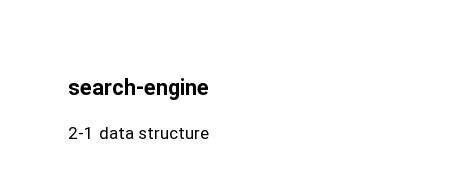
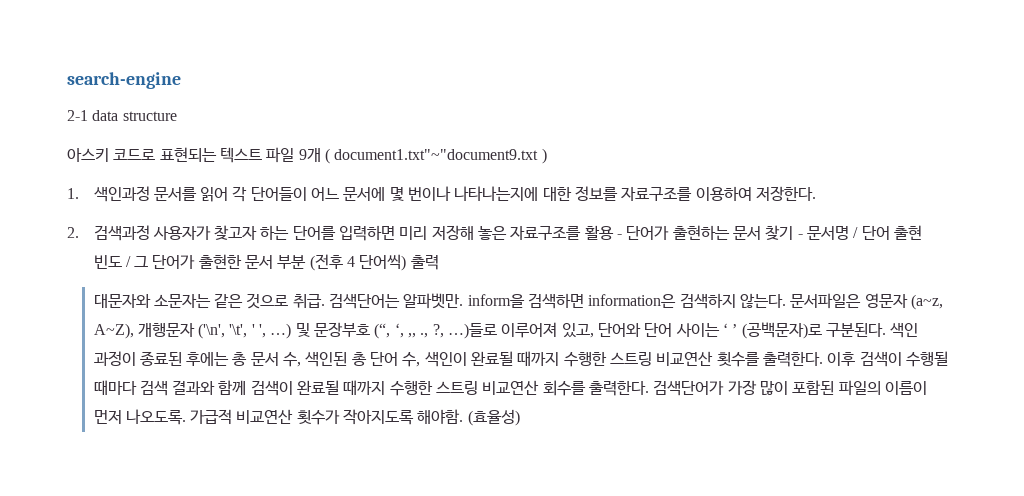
+ 아스키 코드로 표현되는 텍스트 파일 9개 ( document1.txt"~"document9.txt )
+ 1. 색인과정 문서를 읽어 각 단어들이 어느 문서에 몇 번이나 나타나는지에 대한 정보를 자료구조를 이용하여 저장한다.
+ 2. 검색과정 사용자가 찾고자 하는 단어를 입력하면 미리 저장해 놓은 자료구조를 활용 - 단어가 출현하는 문서 찾기 - 문서명 / 단어 출현 빈도 / 그 단어가 출현한 문서 부분 (전후 4 단어씩) 출력
+ 대문자와 소문자는 같은 것으로 취급. 검색단어는 알파벳만. inform을 검색하면 information은 검색하지 않는다. 문서파일은 영문자 (a~z, A~Z), 개행문자 ('\n', '\t', ' ', …) 및 문장부호 (“, ‘, ,, ., ?, …)들로 이루어져 있고, 단어와 단어 사이는 ‘ ’ (공백문자)로 구분된다. 색인 과정이 종료된 후에는 총 문서 수, 색인된 총 단어 수, 색인이 완료될 때까지 수행한 스트링 비교연산 횟수를 출력한다. 이후 검색이 수행될 때마다 검색 결과와 함께 검색이 완료될 때까지 수행한 스트링 비교연산 회수를 출력한다. 검색단어가 가장 많이 포함된 파일의 이름이 먼저 나오도록. 가급적 비교연산 횟수가 작아지도록 해야함. (효율성)

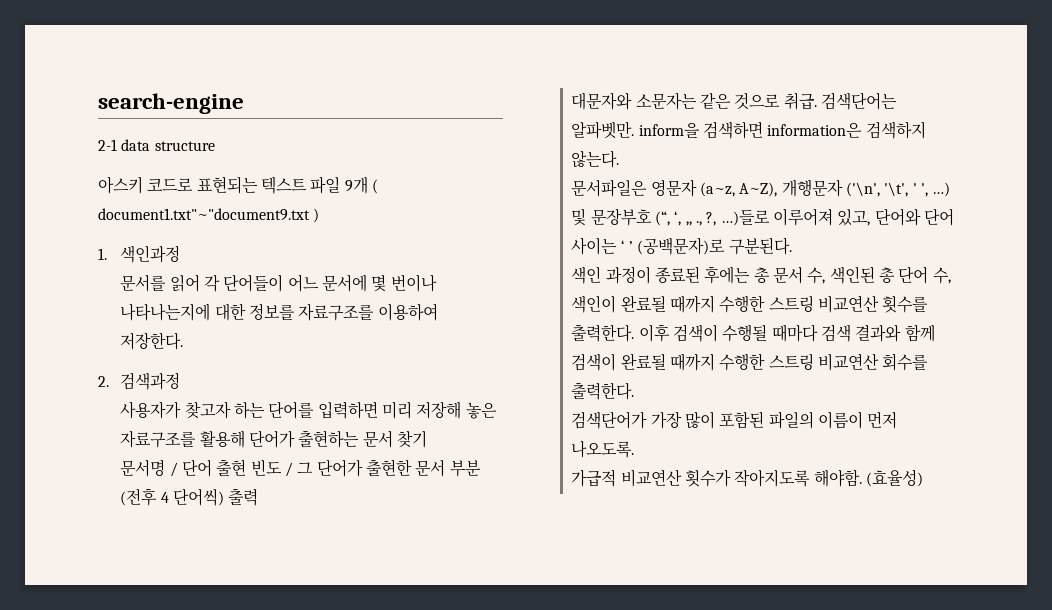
- 1. 색인과정 문서를 읽어 각 단어들이 어느 문서에 몇 번이나 나타나는지에 대한 정보를 자료구조를 이용하여 저장한다.
+ 1. 색인과정
+ 문서를 읽어 각 단어들이 어느 문서에 몇 번이나 나타나는지에 대한 정보를 자료구조를 이용하여 저장한다.
- 2. 검색과정 사용자가 찾고자 하는 단어를 입력하면 미리 저장해 놓은 자료구조를 활용 - 단어가 출현하는 문서 찾기 - 문서명 / 단어 출현 빈도 / 그 단어가 출현한 문서 부분 (전후 4 단어씩) 출력
+ 2. 검색과정
+ 사용자가 찾고자 하는 단어를 입력하면 미리 저장해 놓은 자료구조를 활용해 단어가 출현하는 문서 찾기
+ 문서명 / 단어 출현 빈도 / 그 단어가 출현한 문서 부분 (전후 4 단어씩) 출력
- 검색단어는 알파벳만. inform을 검색하면 information은 검색하지 않는다. 문서파일은 영문자 (a~z, A~Z), 개행문자 ('\n', '\t', ' ', …)
+ 검색단어는 알파벳만. inform을 검색하면 information은 검색하지 않는다.
+ 문서파일은 영문자 (a~z, A~Z), 개행문자 ('\n', '\t', ' ', …)
- 및 문장부호 (“, ‘, ,, ., ?, …)들로 이루어져 있고, 단어와 단어 사이는 ‘ ’ (공백문자)로 구분된다. 색인 과정이 종료된 후에는 총 문서 수, 색인된 총 단어 수, 색인이 완료될 때까지 수행한 스트링 비교연산 횟수를 출력한다.
+ 및 문장부호 (“, ‘, ,, ., ?, …)들로 이루어져 있고, 단어와 단어 사이는 ‘ ’ (공백문자)로 구분된다.
+ 색인 과정이 종료된 후에는 총 문서 수, 색인된 총 단어 수, 색인이 완료될 때까지 수행한 스트링 비교연산 횟수를 출력한다.
- 이후 검색이 수행될 때마다 검색 결과와 함께 검색이 완료될 때까지 수행한 스트링 비교연산 회수를 출력한다. 검색단어가 가장 많이 포함된 파일의 이름이 먼저 나오도록. 가급적 비교연산 횟수가 작아지도록 해야함.
+ 이후 검색이 수행될 때마다 검색 결과와 함께 검색이 완료될 때까지 수행한 스트링 비교연산 회수를 출력한다.
+ 검색단어가 가장 많이 포함된 파일의 이름이 먼저 나오도록.
+ 가급적 비교연산 횟수가 작아지도록 해야함.

